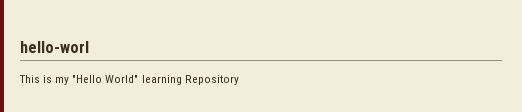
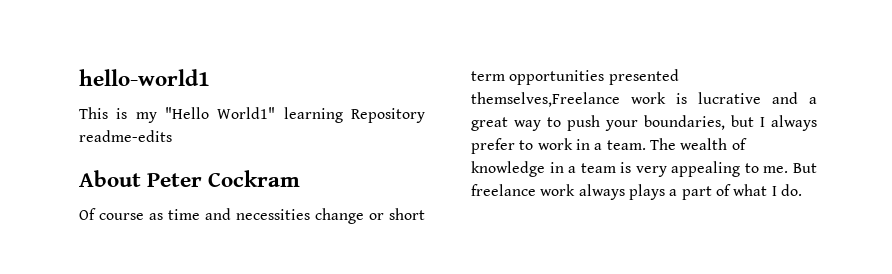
- hello-worl
+ hello-world1
- This is my "Hello World" learning Repository
+ This is my "Hello World1" learning Repository readme-edits
+ About Peter Cockram
+ Of course as time and necessities change or short term opportunities presented themselves,Freelance work is lucrative and a great way to push your boundaries, but I always prefer to work in a team. The wealth of knowledge in a team is very appealing to me. But freelance work always plays a part of what I do.

